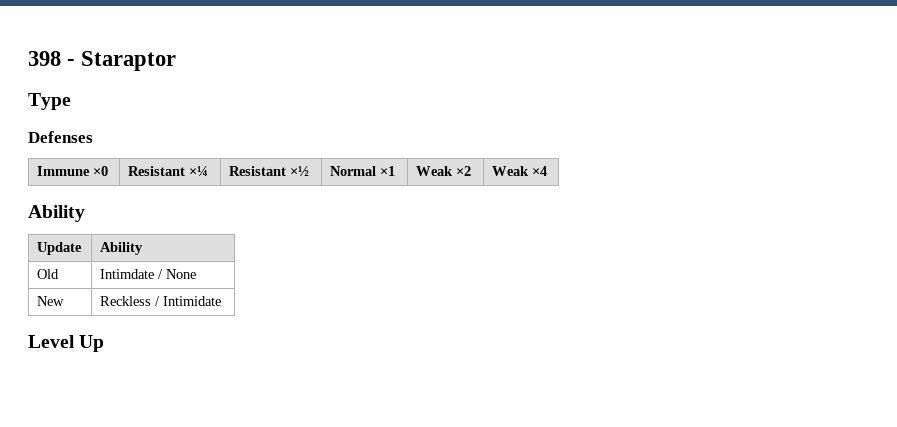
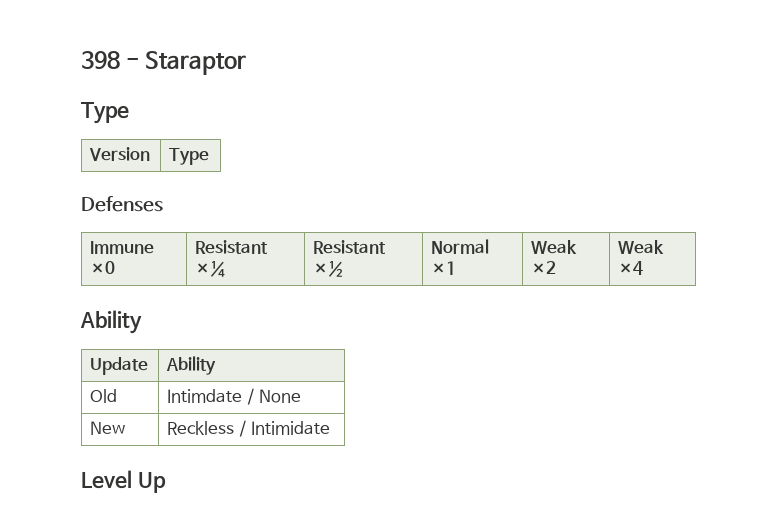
+ Version | Type

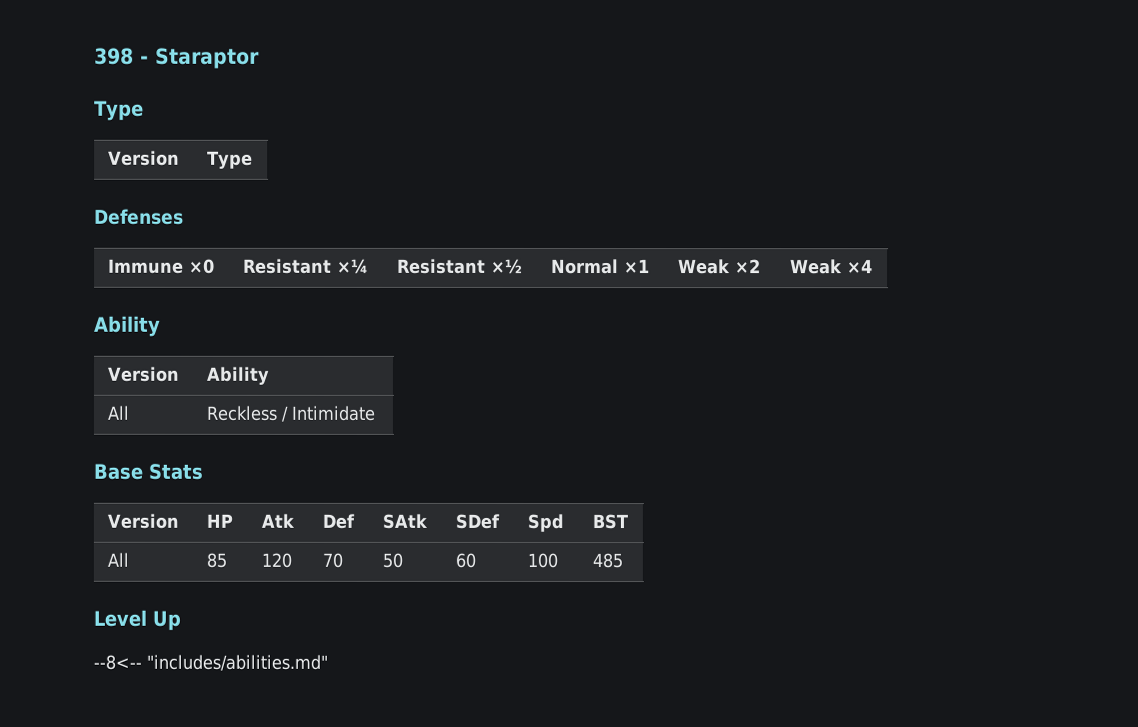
- Update | Ability
- Old | Intimdate / None
- New | Reckless / Intimidate
+ Version | Ability
+ All | Reckless / Intimidate
+ Base Stats
+ Version | HP | Atk | Def | SAtk | SDef | Spd | BST
+ All | 85 | 120 | 70 | 50 | 60 | 100 | 485
+ --8<-- "includes/abilities.md"

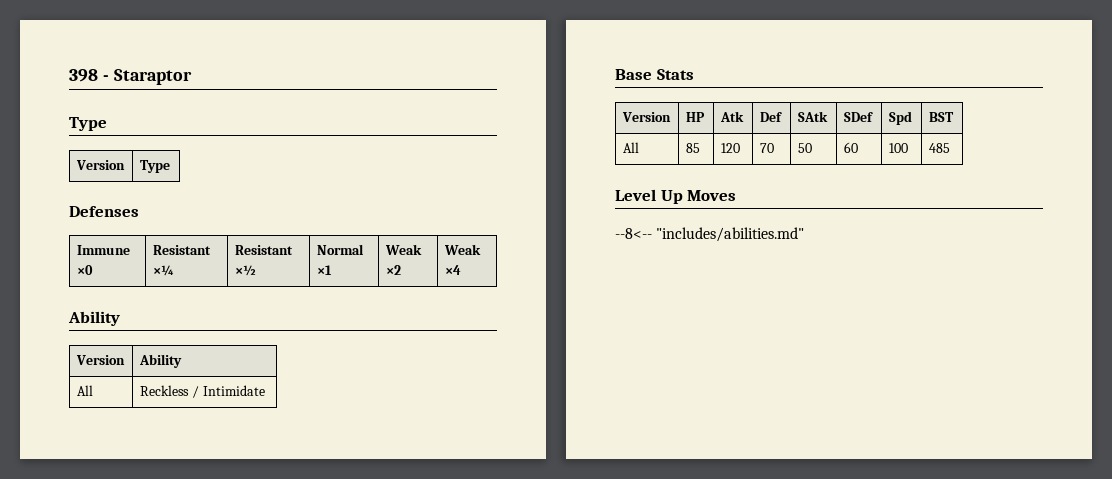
- Level Up
+ Level Up Moves

